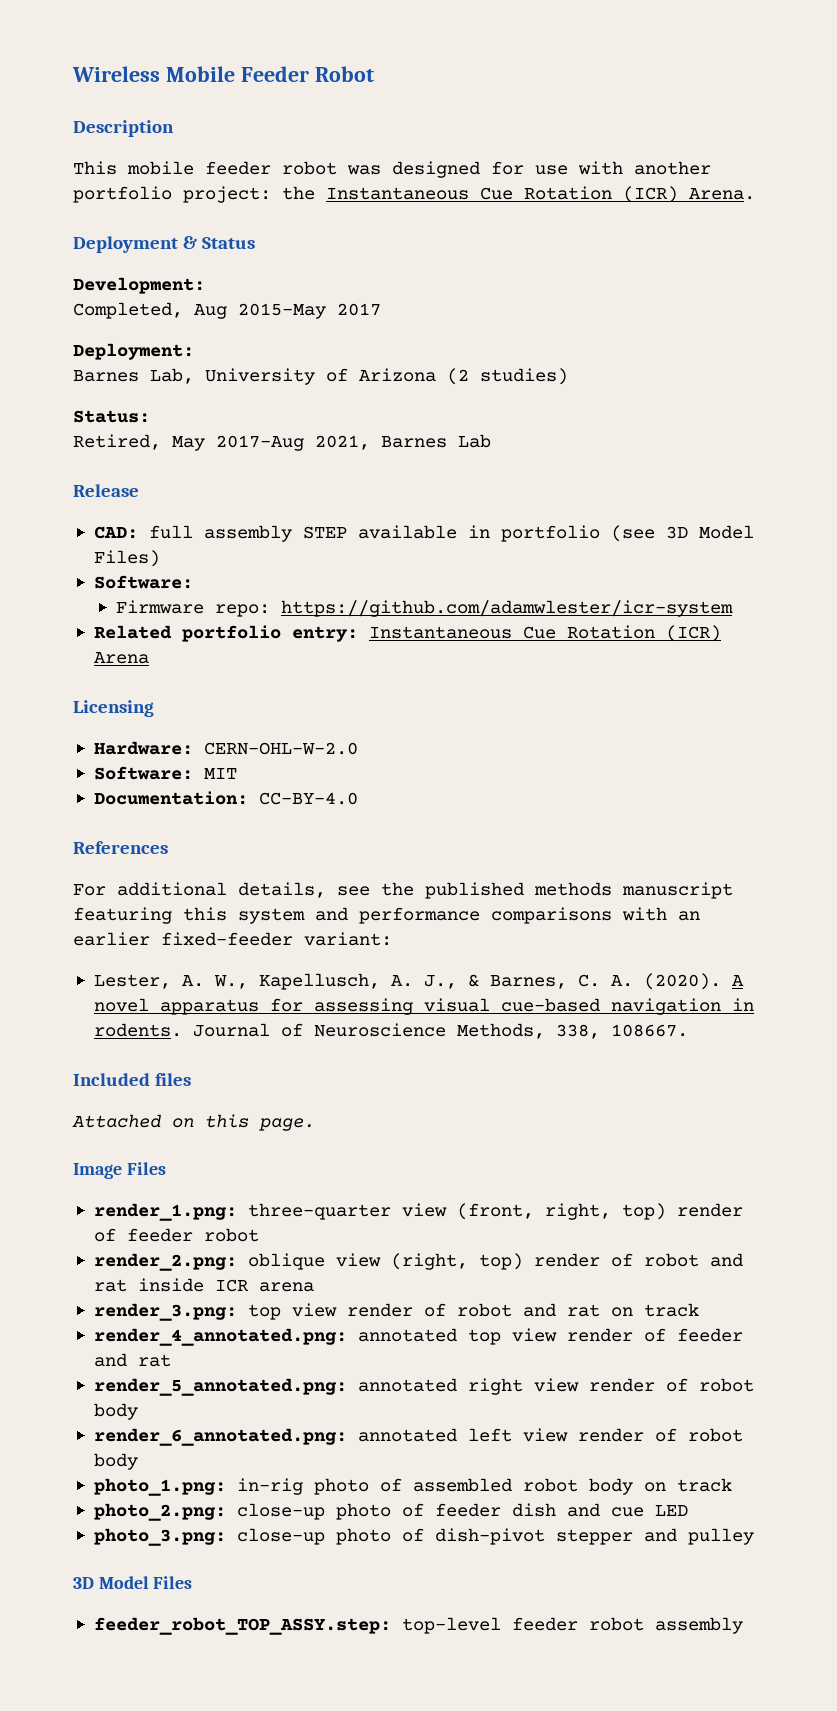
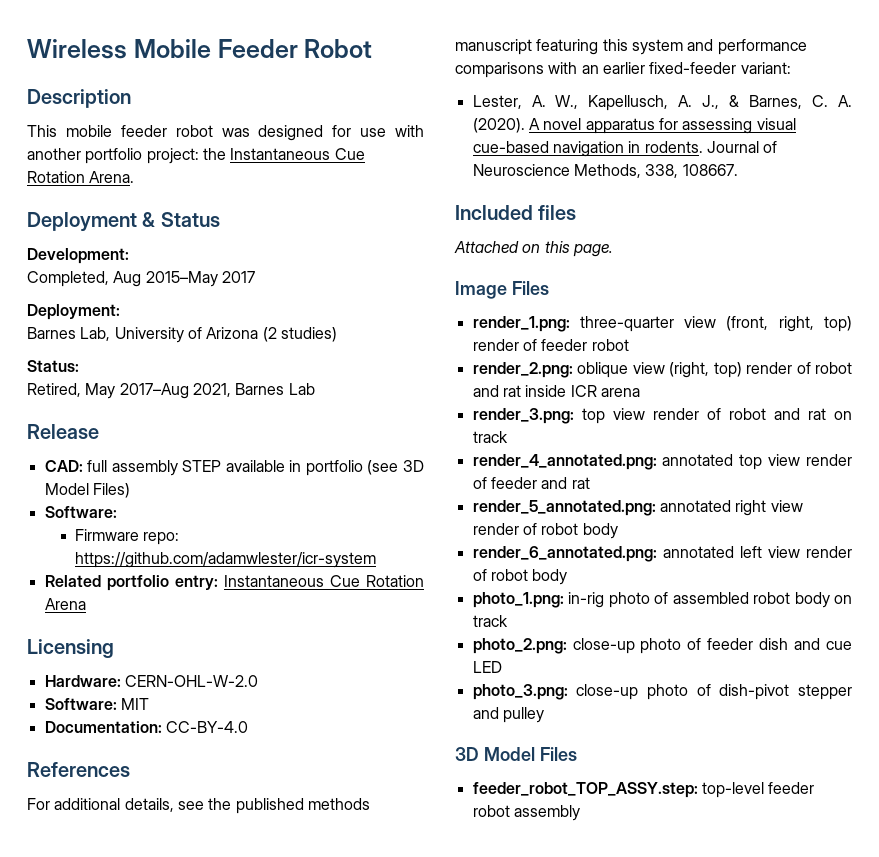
- This mobile feeder robot was designed for use with another portfolio project: the Instantaneous Cue Rotation (ICR) Arena.
+ This mobile feeder robot was designed for use with another portfolio project: the Instantaneous Cue Rotation Arena.
- Related portfolio entry: Instantaneous Cue Rotation (ICR) Arena
+ Related portfolio entry: Instantaneous Cue Rotation Arena

